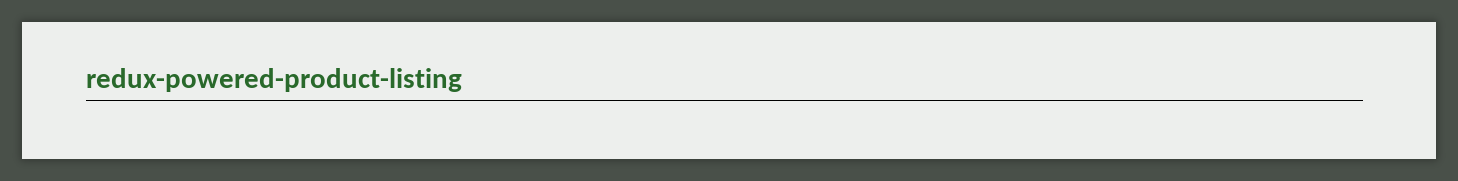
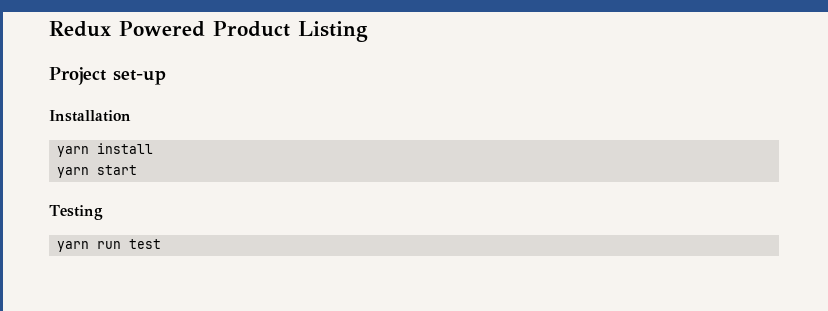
- redux-powered-product-listing
+ Redux Powered Product Listing
+ Project set-up
+ Installation
+ yarn install
+ yarn start
+ Testing
+ yarn run test

